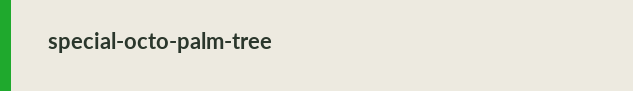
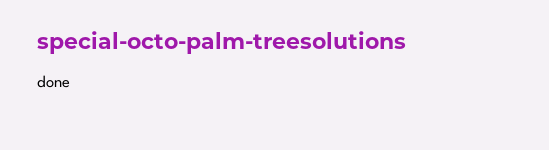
- special-octo-palm-tree
+ special-octo-palm-treesolutions
+ done

